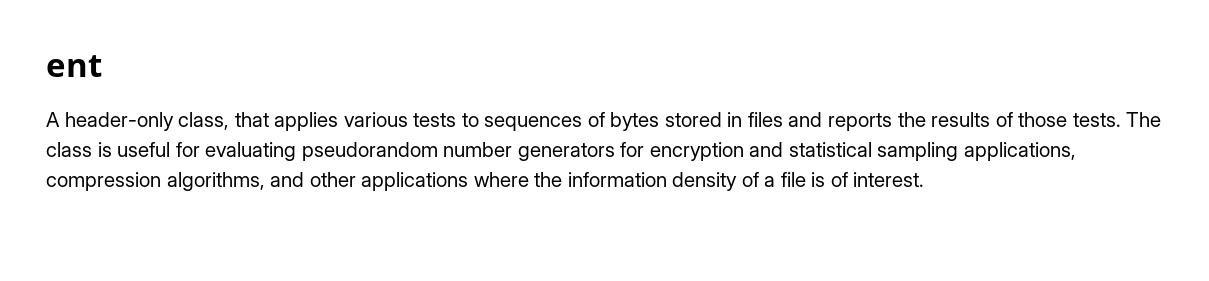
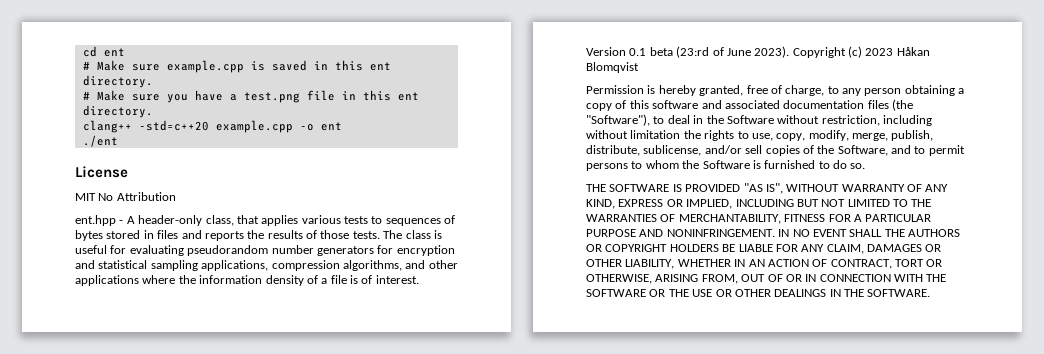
- ent
- A header-only class, that applies various tests to sequences of bytes stored in files and reports the results of those tests.
+ cd ent
+ # Make sure example.cpp is saved in this ent directory.
+ # Make sure you have a test.png file in this ent directory.
+ clang++ -std=c++20 example.cpp -o ent
+ ./ent
+ License
+ MIT No Attribution
+ ent.hpp - A header-only class, that applies various tests to sequences of bytes stored in files and reports the results of those tests.
+ Version 0.1 beta (23:rd of June 2023). Copyright (c) 2023 Håkan Blomqvist
+ Permission is hereby granted, free of charge, to any person obtaining a copy of this software and associated documentation files (the "Software"), to deal in the Software without restriction, including without limitation the rights to use, copy, modify, merge, publish, distribute, sublicense, and/or sell copies of the Software, and to permit persons to whom the Software is furnished to do so.
+ THE SOFTWARE IS PROVIDED "AS IS", WITHOUT WARRANTY OF ANY KIND, EXPRESS OR IMPLIED, INCLUDING BUT NOT LIMITED TO THE WARRANTIES OF MERCHANTABILITY, FITNESS FOR A PARTICULAR PURPOSE AND NONINFRINGEMENT. IN NO EVENT SHALL THE AUTHORS OR COPYRIGHT HOLDERS BE LIABLE FOR ANY CLAIM, DAMAGES OR OTHER LIABILITY, WHETHER IN AN ACTION OF CONTRACT, TORT OR OTHERWISE, ARISING FROM, OUT OF OR IN CONNECTION WITH THE SOFTWARE OR THE USE OR OTHER DEALINGS IN THE SOFTWARE.

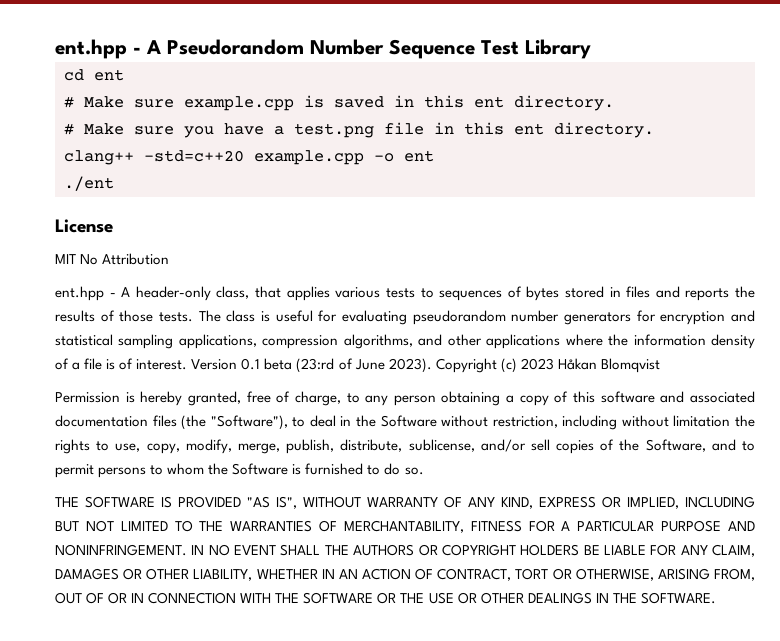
+ ent.hpp - A Pseudorandom Number Sequence Test Library

